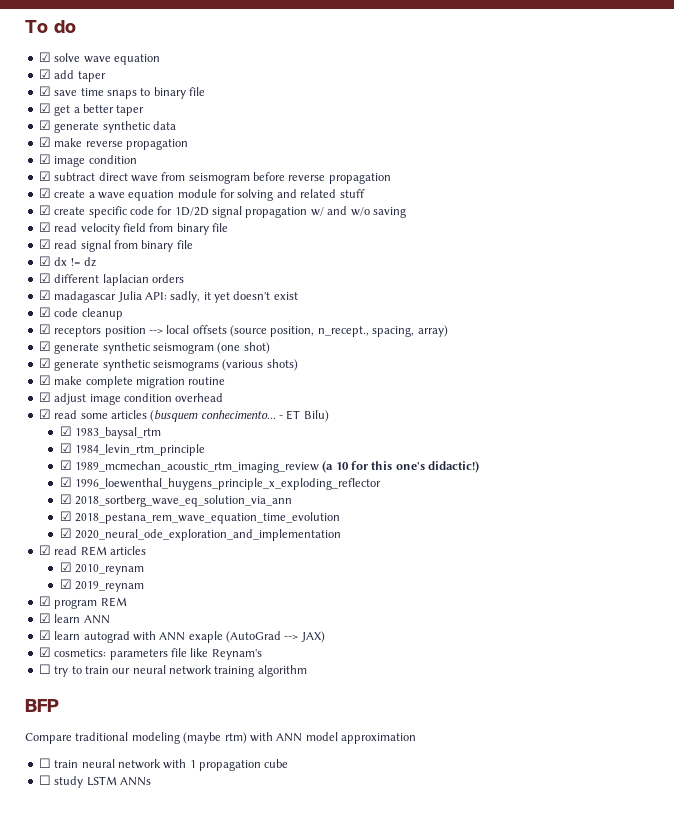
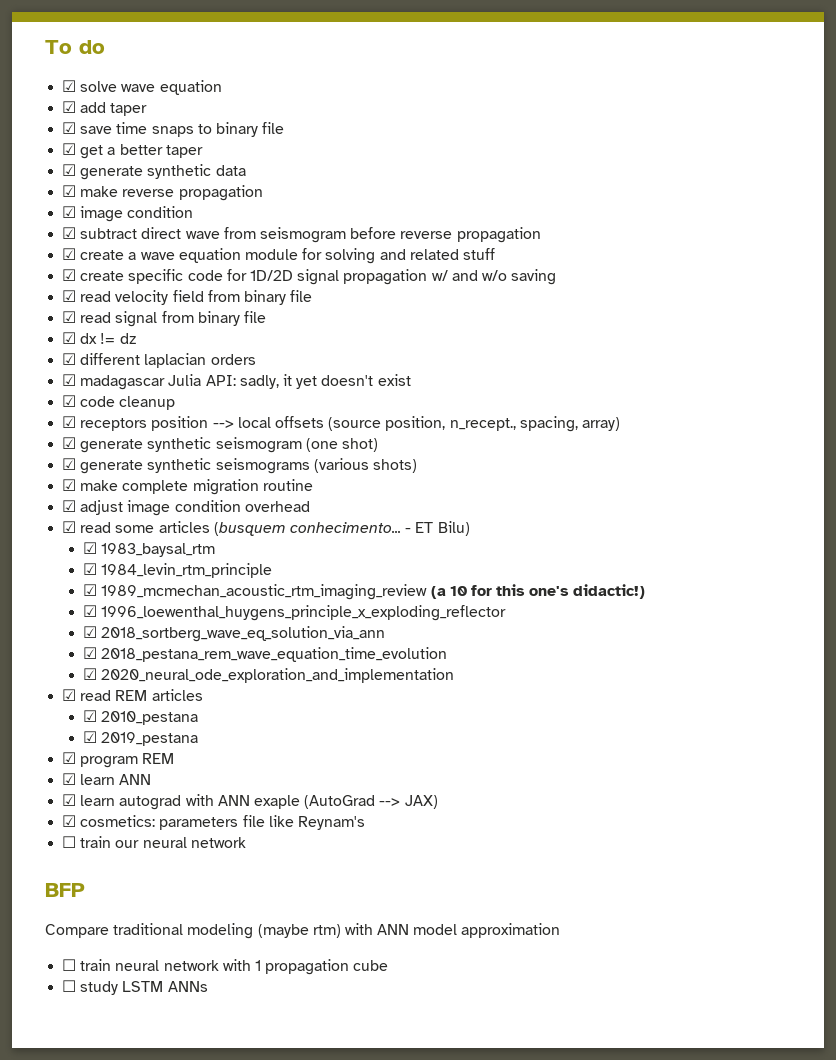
- ☑ 2010_reynam
- ☑ 2019_reynam
+ ☑ 2010_pestana
+ ☑ 2019_pestana
- ☐ try to train our neural network training algorithm
+ ☐ train our neural network

